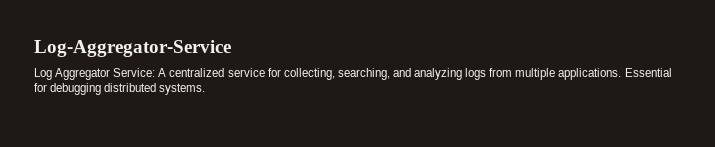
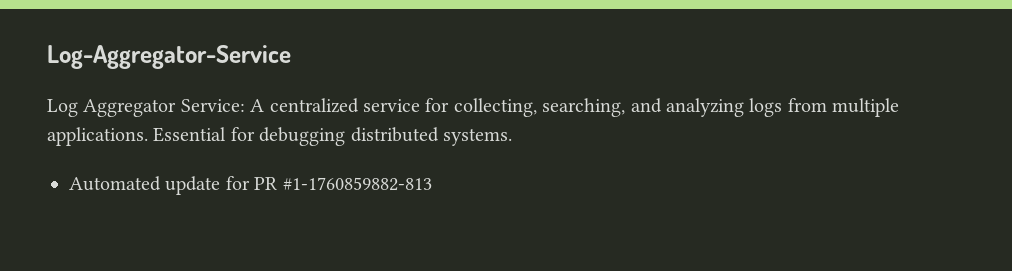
+ Automated update for PR #1-1760859882-813

